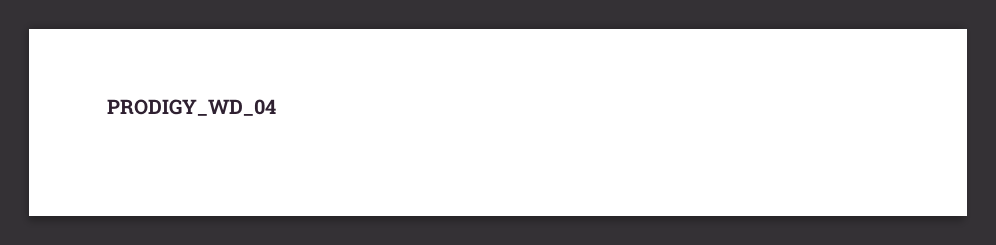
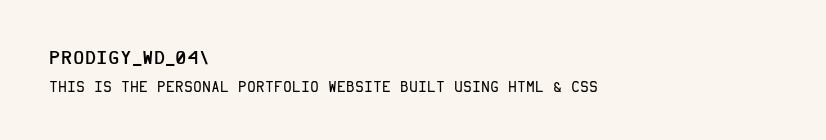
- PRODIGY_WD_04
+ PRODIGY_WD_04\
+ THIS IS THE PERSONAL PORTFOLIO WEBSITE BUILT USING HTML & CSS

